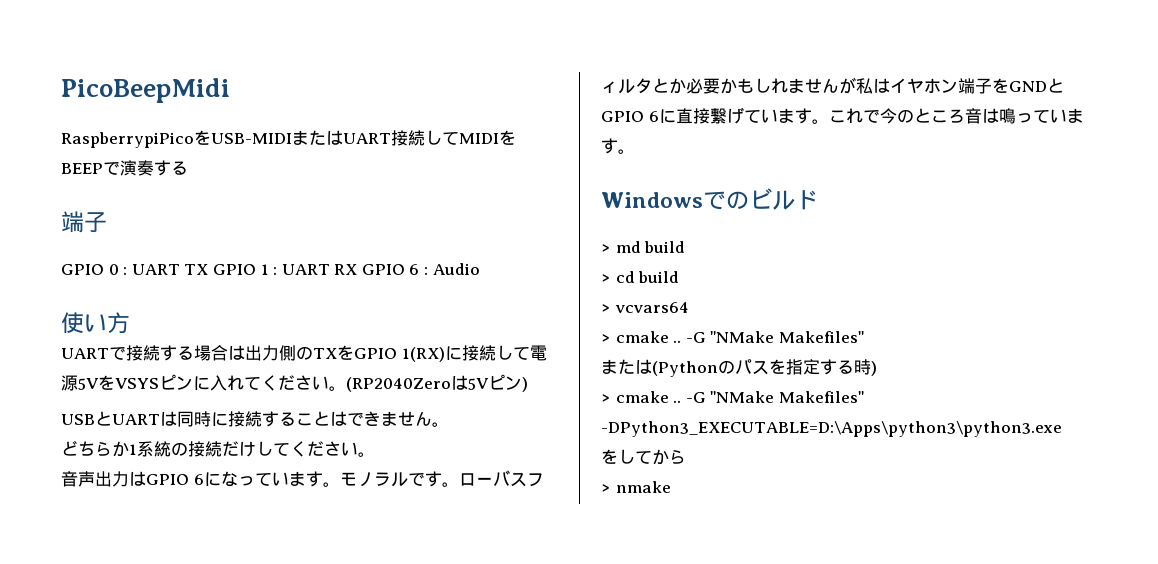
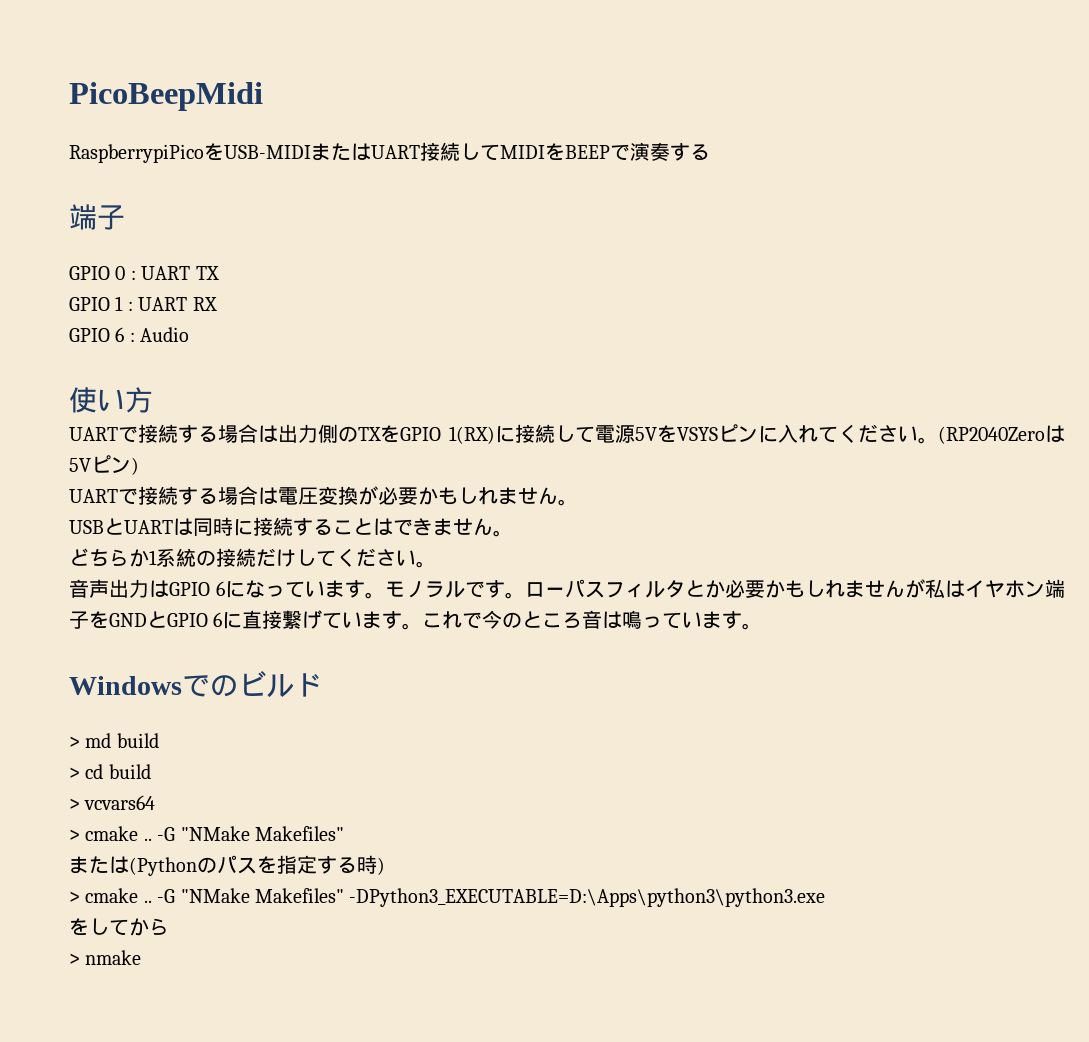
- GPIO 0 : UART TX GPIO 1 : UART RX GPIO 6 : Audio
+ GPIO 0 : UART TX
+ GPIO 1 : UART RX
+ GPIO 6 : Audio
+ UARTで接続する場合は電圧変換が必要かもしれません。
- ローバスフィルタとか必要かもしれませんが私はイヤホン端子をGNDとGPIO 6に直接繋げています。
+ ローパスフィルタとか必要かもしれませんが私はイヤホン端子をGNDとGPIO 6に直接繋げています。

